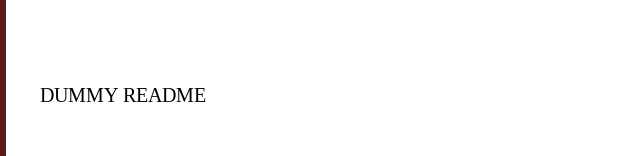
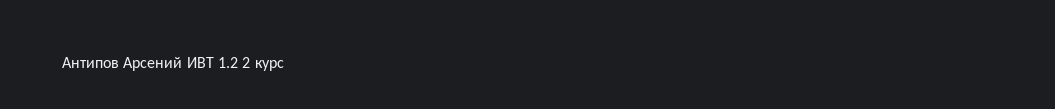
- DUMMY README
+ Антипов Арсений ИВТ 1.2 2 курс

